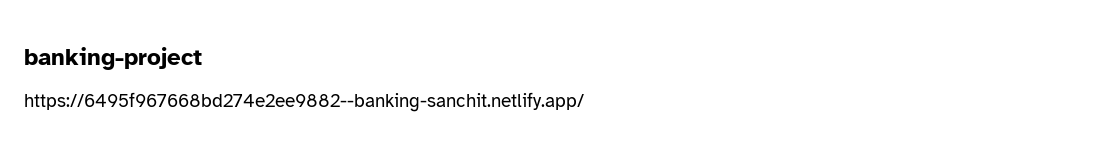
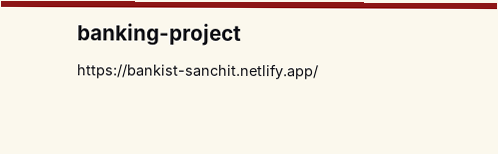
- https://6495f967668bd274e2ee9882--banking-sanchit.netlify.app/
+ https://bankist-sanchit.netlify.app/

